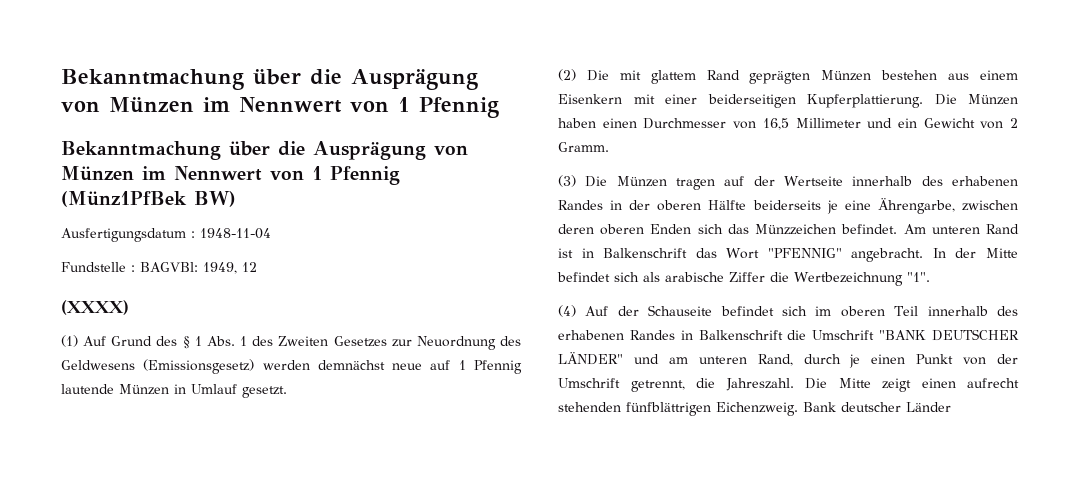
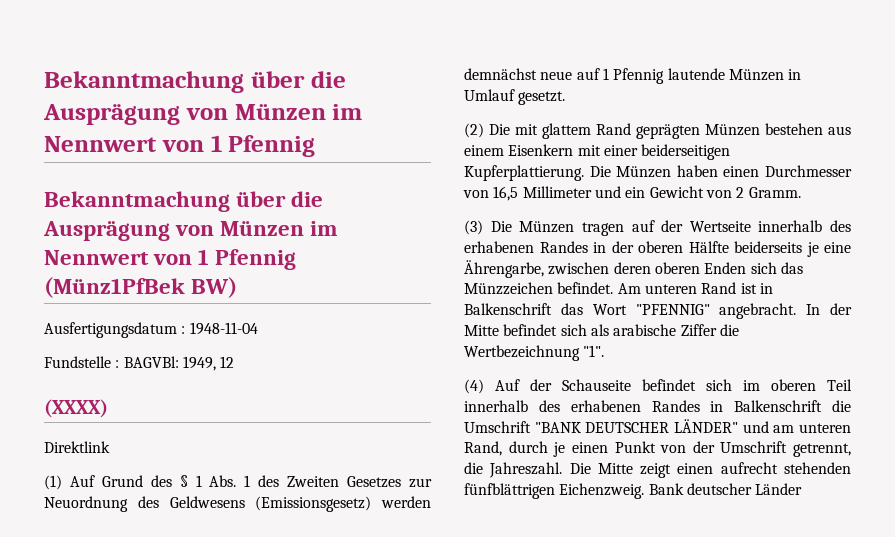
+ Direktlink

